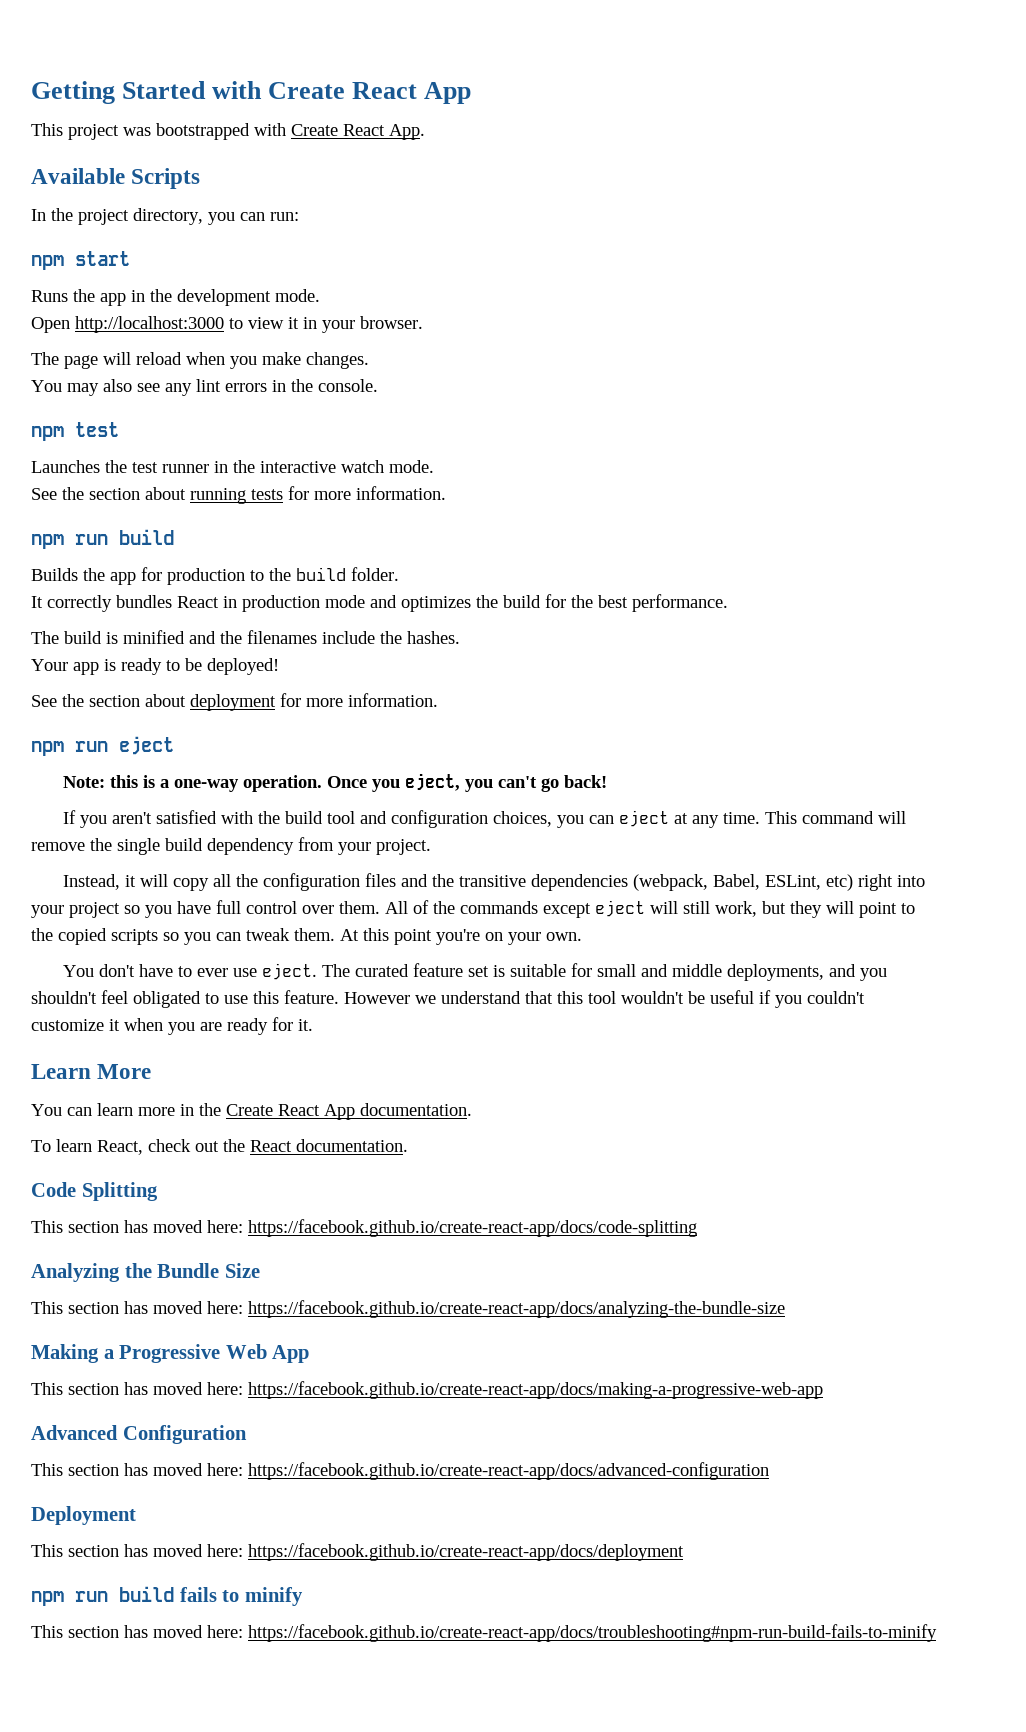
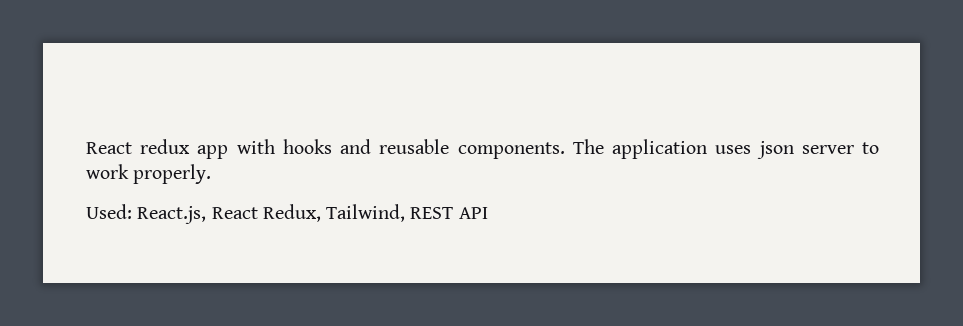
- Getting Started with Create React App
- This project was bootstrapped with Create React App.
- Available Scripts
- In the project directory, you can run:
- npm start
- Runs the app in the development mode.
- Open http://localhost:3000 to view it in your browser.
- The page will reload when you make changes.
- You may also see any lint errors in the console.
- npm test
- Launches the test runner in the interactive watch mode.
- See the section about running tests for more information.
- npm run build
- Builds the app for production to the build folder.
- It correctly bundles React in production mode and optimizes the build for the best performance.
- The build is minified and the filenames include the hashes.
- Your app is ready to be deployed!
- See the section about deployment for more information.
- npm run eject
- Note: this is a one-way operation. Once you eject, you can't go back!
- If you aren't satisfied with the build tool and configuration choices, you can eject at any time. This command will remove the single build dependency from your project.
- Instead, it will copy all the configuration files and the transitive dependencies (webpack, Babel, ESLint, etc) right into your project so you have full control over them. All of the commands except eject will still work, but they will point to the copied scripts so you can tweak them. At this point you're on your own.
- You don't have to ever use eject. The curated feature set is suitable for small and middle deployments, and you shouldn't feel obligated to use this feature. However we understand that this tool wouldn't be useful if you couldn't customize it when you are ready for it.
- Learn More
- You can learn more in the Create React App documentation.
- To learn React, check out the React documentation.
- Code Splitting
- This section has moved here: https://facebook.github.io/create-react-app/docs/code-splitting
- Analyzing the Bundle Size
- This section has moved here: https://facebook.github.io/create-react-app/docs/analyzing-the-bundle-size
- Making a Progressive Web App
- This section has moved here: https://facebook.github.io/create-react-app/docs/making-a-progressive-web-app
- Advanced Configuration
- This section has moved here: https://facebook.github.io/create-react-app/docs/advanced-configuration
- Deployment
- This section has moved here: https://facebook.github.io/create-react-app/docs/deployment
- npm run build fails to minify
- This section has moved here: https://facebook.github.io/create-react-app/docs/troubleshooting#npm-run-build-fails-to-minify
+ React redux app with hooks and reusable components. The application uses json server to work properly.
+ Used: React.js, React Redux, Tailwind, REST API

